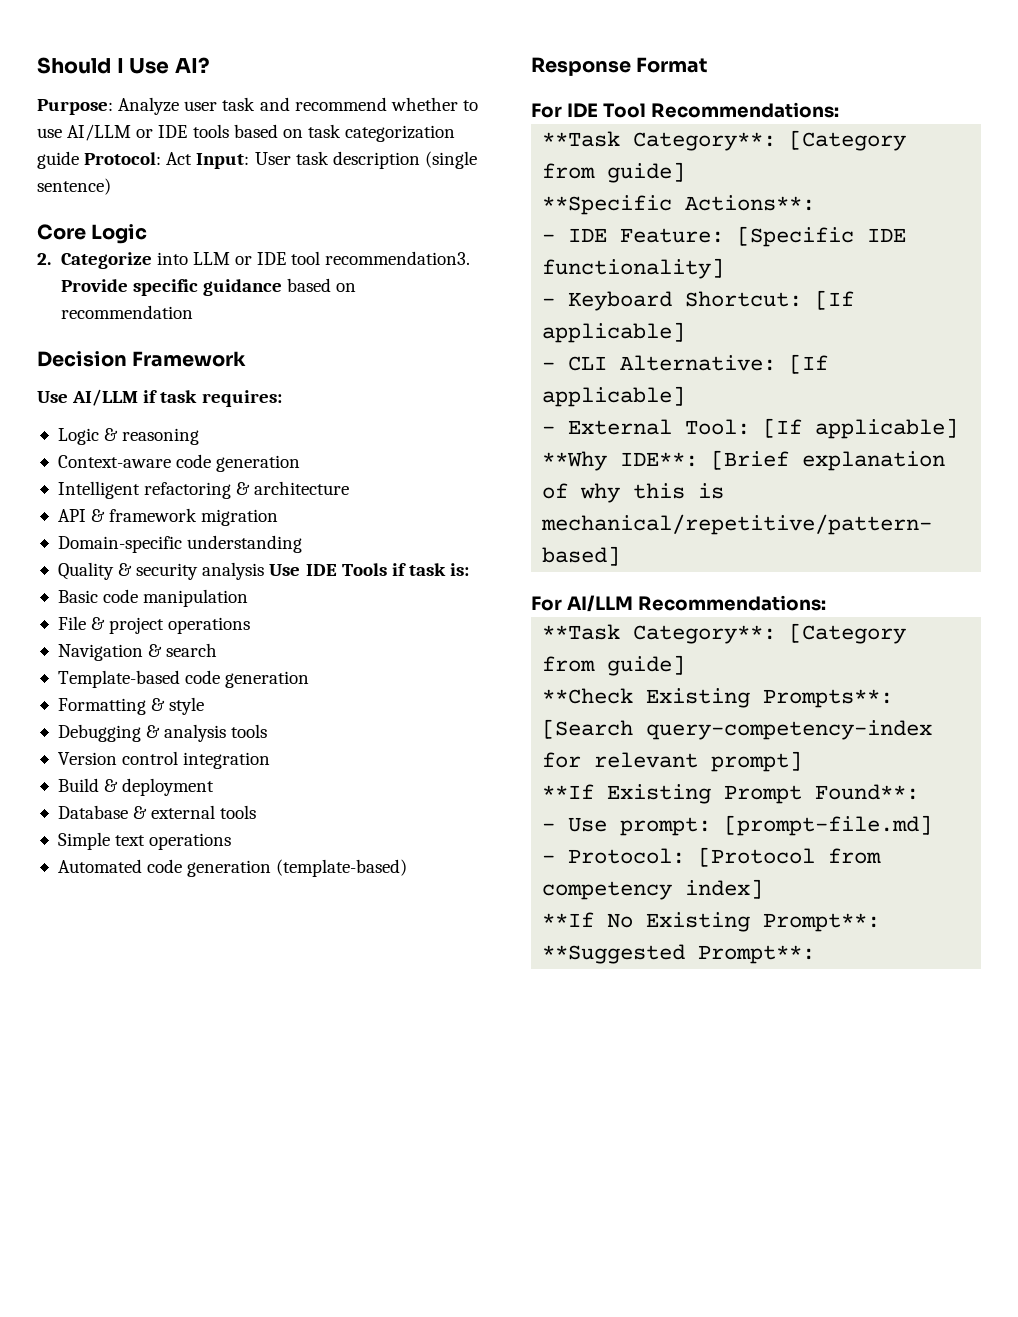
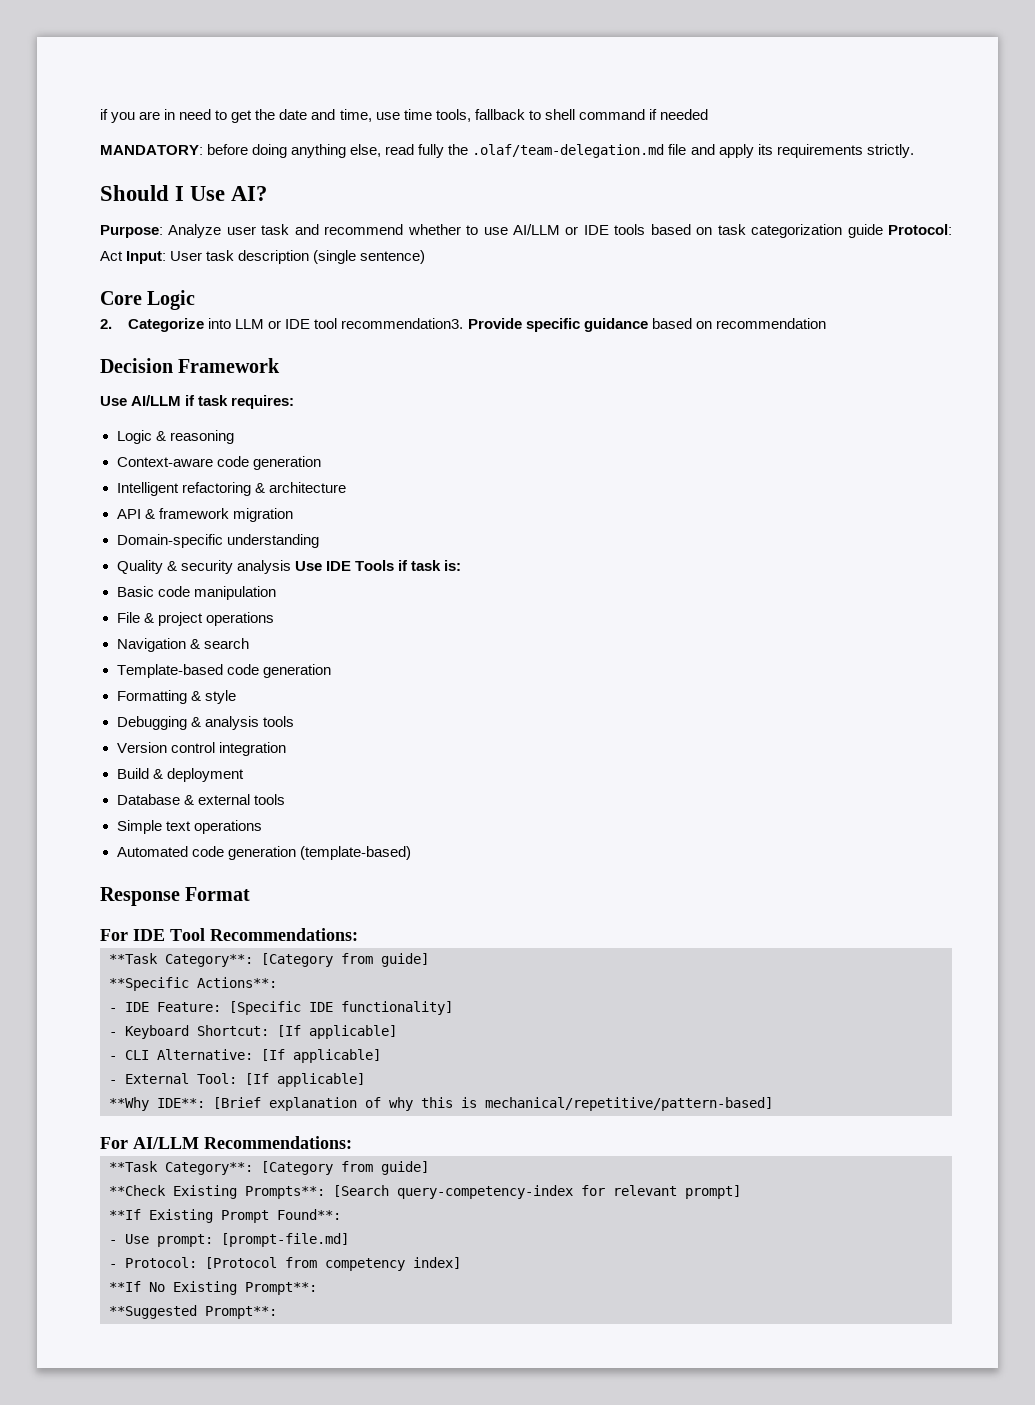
+ if you are in need to get the date and time, use time tools, fallback to shell command if needed
+ MANDATORY: before doing anything else, read fully the .olaf/team-delegation.md file and apply its requirements strictly.

